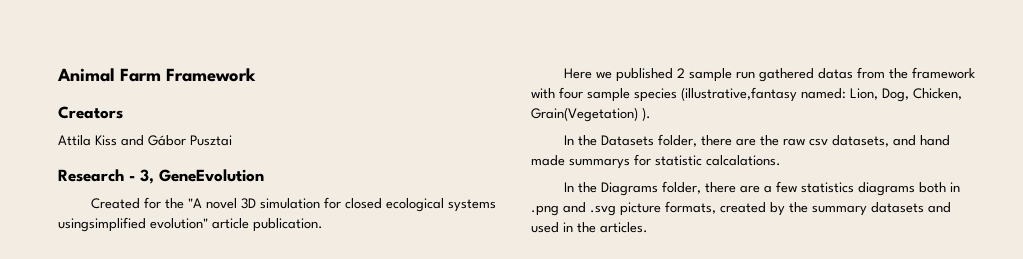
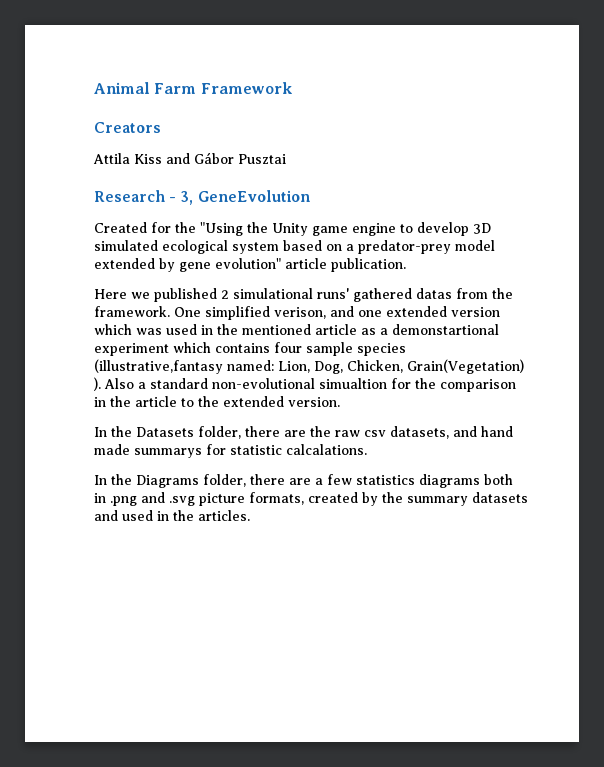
- Created for the "A novel 3D simulation for closed ecological systems usingsimplified evolution" article publication.
+ Created for the "Using the Unity game engine to develop 3D simulated ecological system based on a predator-prey model extended by gene evolution" article publication.
- Here we published 2 sample run gathered datas from the framework with four sample species (illustrative,fantasy named: Lion, Dog, Chicken, Grain(Vegetation) ).
+ Here we published 2 simulational runs' gathered datas from the framework. One simplified verison, and one extended version which was used in the mentioned article as a demonstartional experiment which contains four sample species (illustrative,fantasy named: Lion, Dog, Chicken, Grain(Vegetation) ). Also a standard non-evolutional simualtion for the comparison in the article to the extended version.

